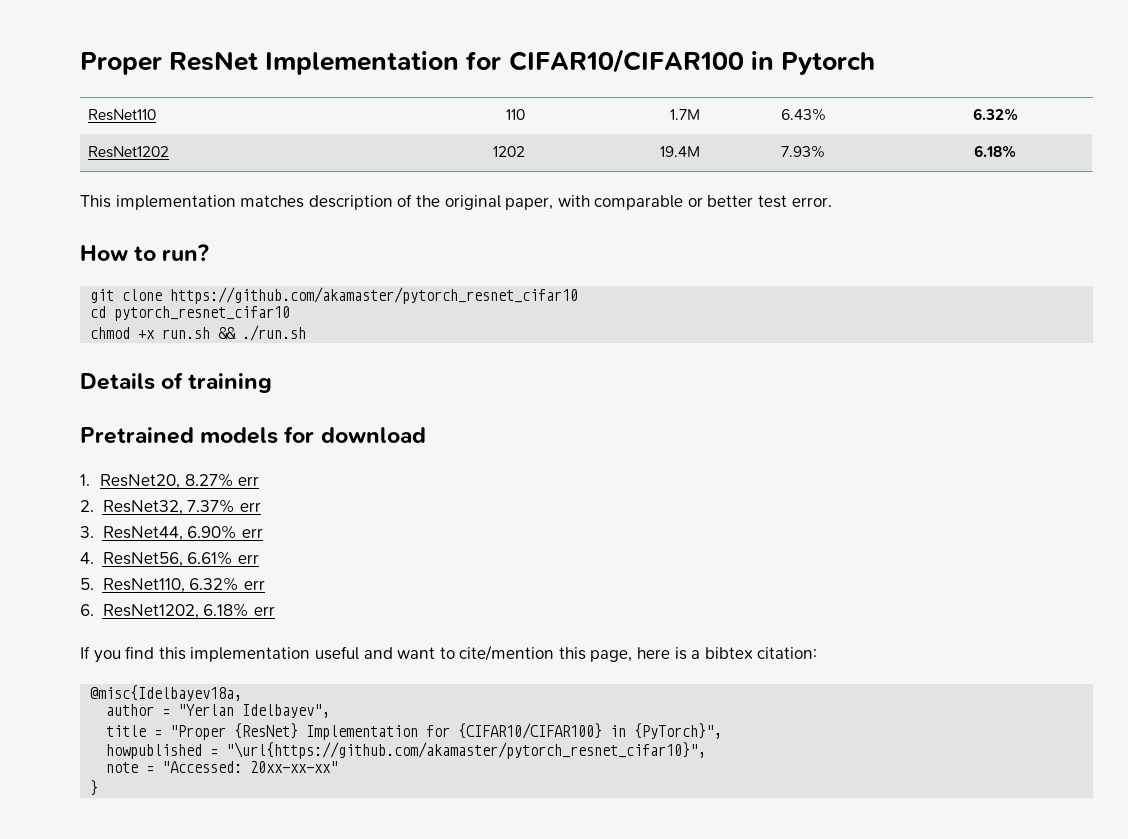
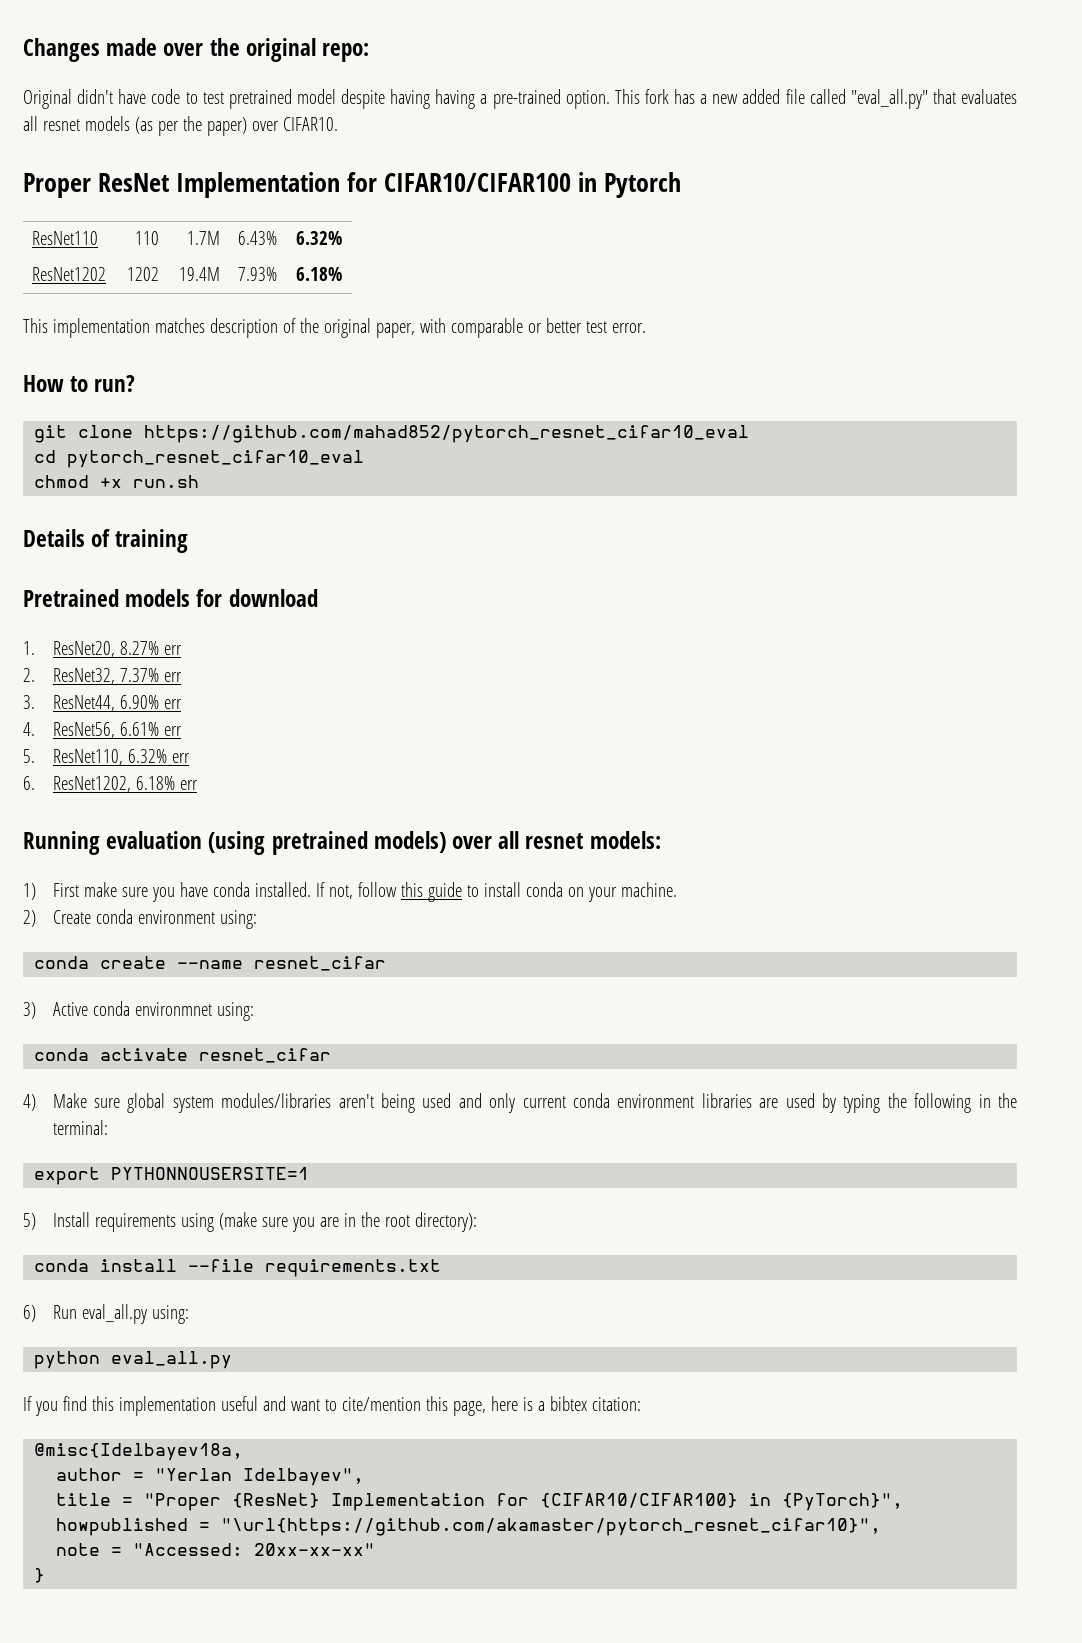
+ Changes made over the original repo:
+ Original didn't have code to test pretrained model despite having having a pre-trained option. This fork has a new added file called "eval_all.py" that evaluates all resnet models (as per the paper) over CIFAR10.
- git clone https://github.com/akamaster/pytorch_resnet_cifar10
+ git clone https://github.com/mahad852/pytorch_resnet_cifar10_eval
- cd pytorch_resnet_cifar10
+ cd pytorch_resnet_cifar10_eval
- chmod +x run.sh && ./run.sh
+ chmod +x run.sh
+ Running evaluation (using pretrained models) over all resnet models:
+ 1) First make sure you have conda installed. If not, follow this guide to install conda on your machine.
+ 2) Create conda environment using:
+ conda create --name resnet_cifar
+ 3) Active conda environmnet using:
+ conda activate resnet_cifar
+ 4) Make sure global system modules/libraries aren't being used and only current conda environment libraries are used by typing the following in the terminal:
+ export PYTHONNOUSERSITE=1
+ 5) Install requirements using (make sure you are in the root directory):
+ conda install --file requirements.txt
+ 6) Run eval_all.py using:
+ python eval_all.py

